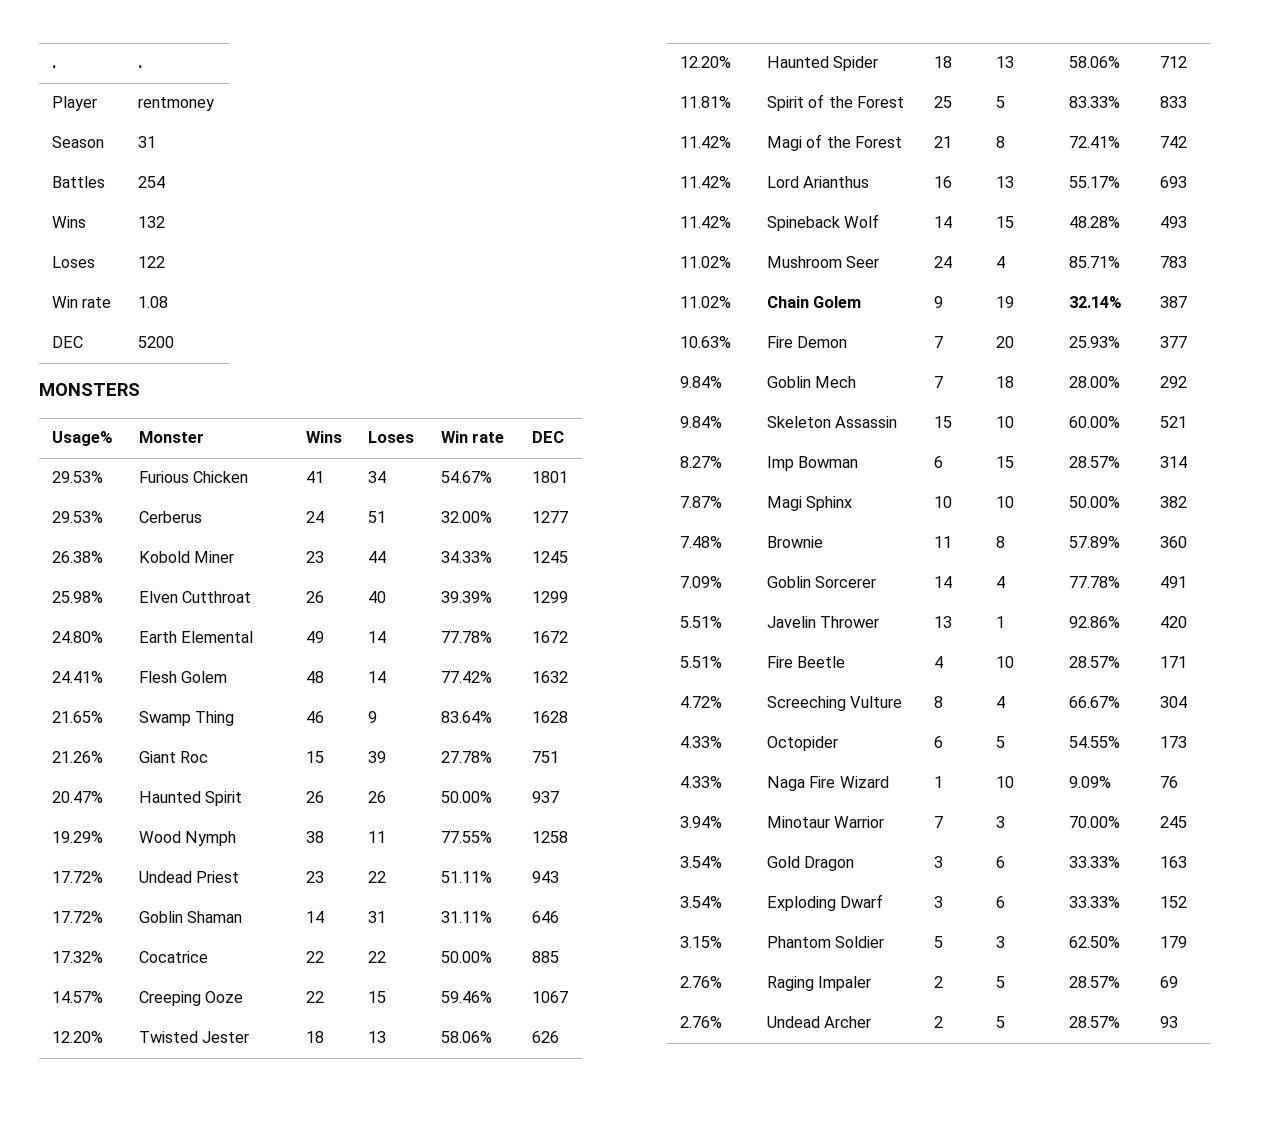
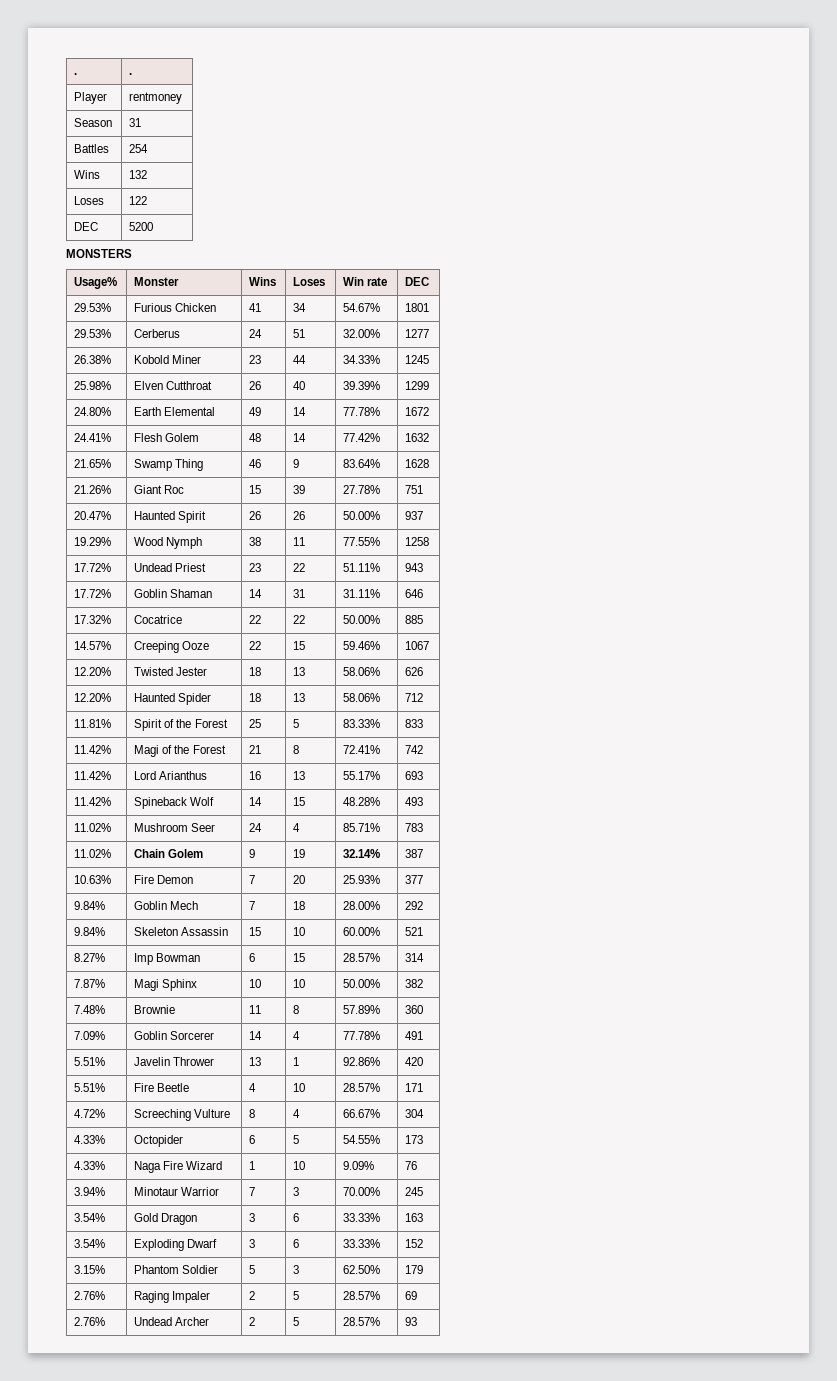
- Win rate | 1.08

